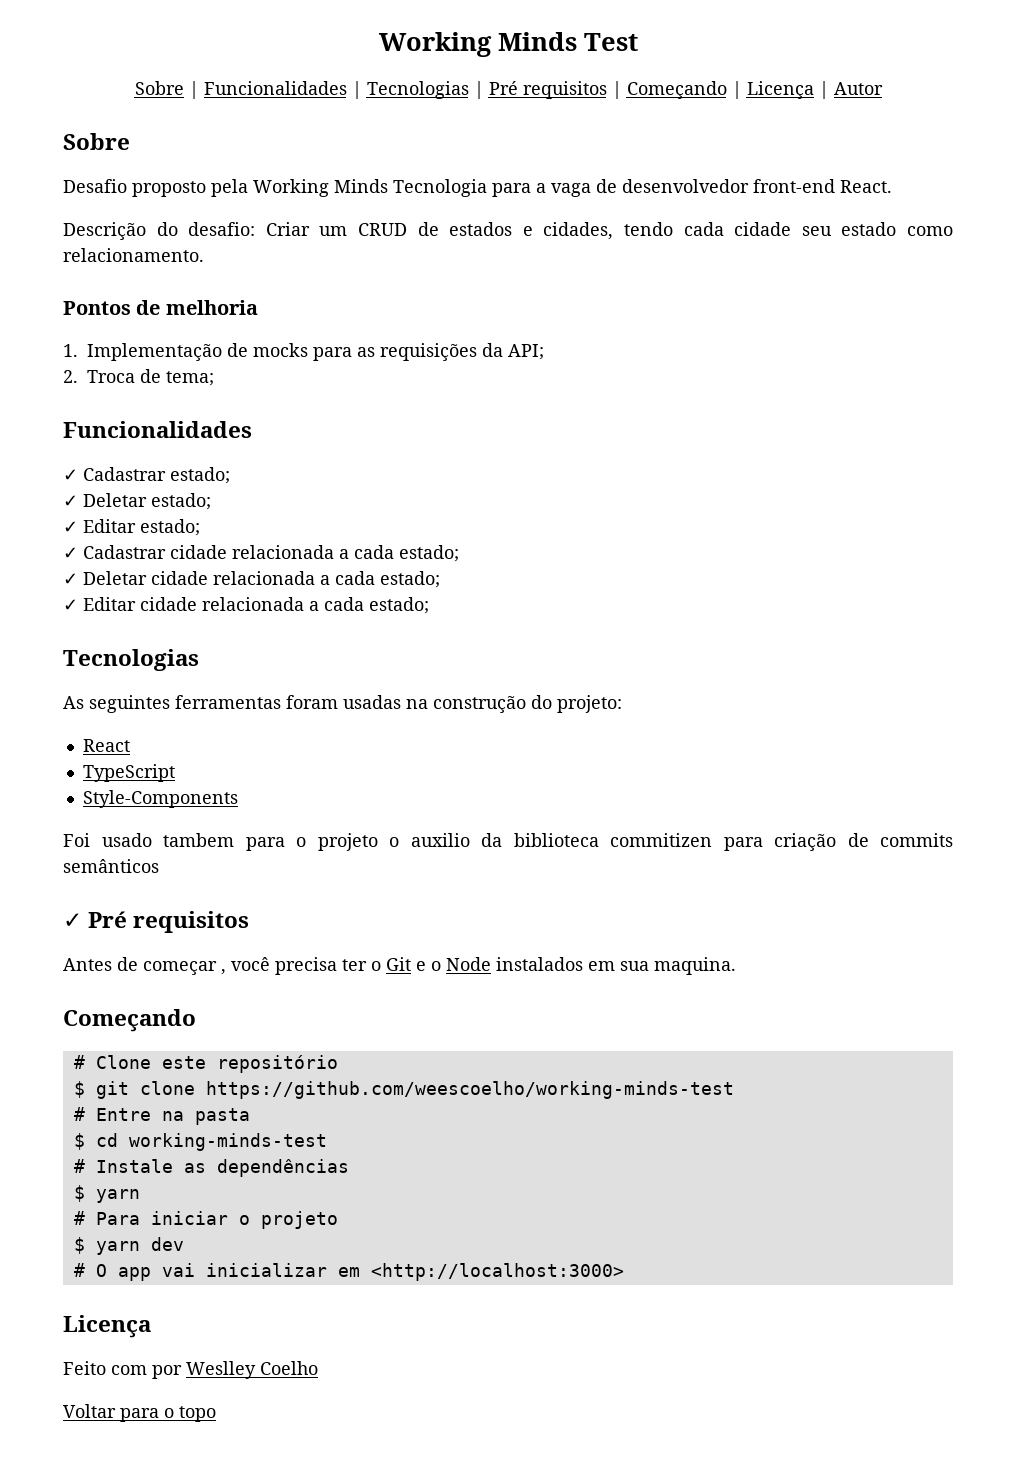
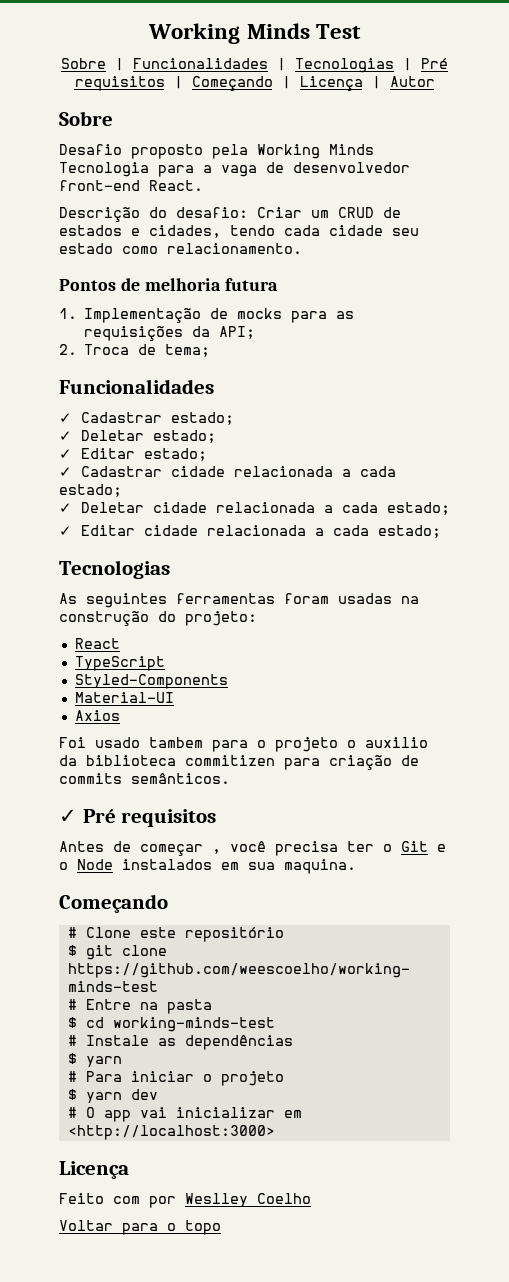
- Pontos de melhoria
+ Pontos de melhoria futura
- Style-Components
+ Styled-Components
+ Material-UI
+ Axios
- Foi usado tambem para o projeto o auxilio da biblioteca commitizen para criação de commits semânticos
+ Foi usado tambem para o projeto o auxilio da biblioteca commitizen para criação de commits semânticos.

